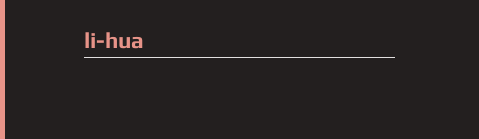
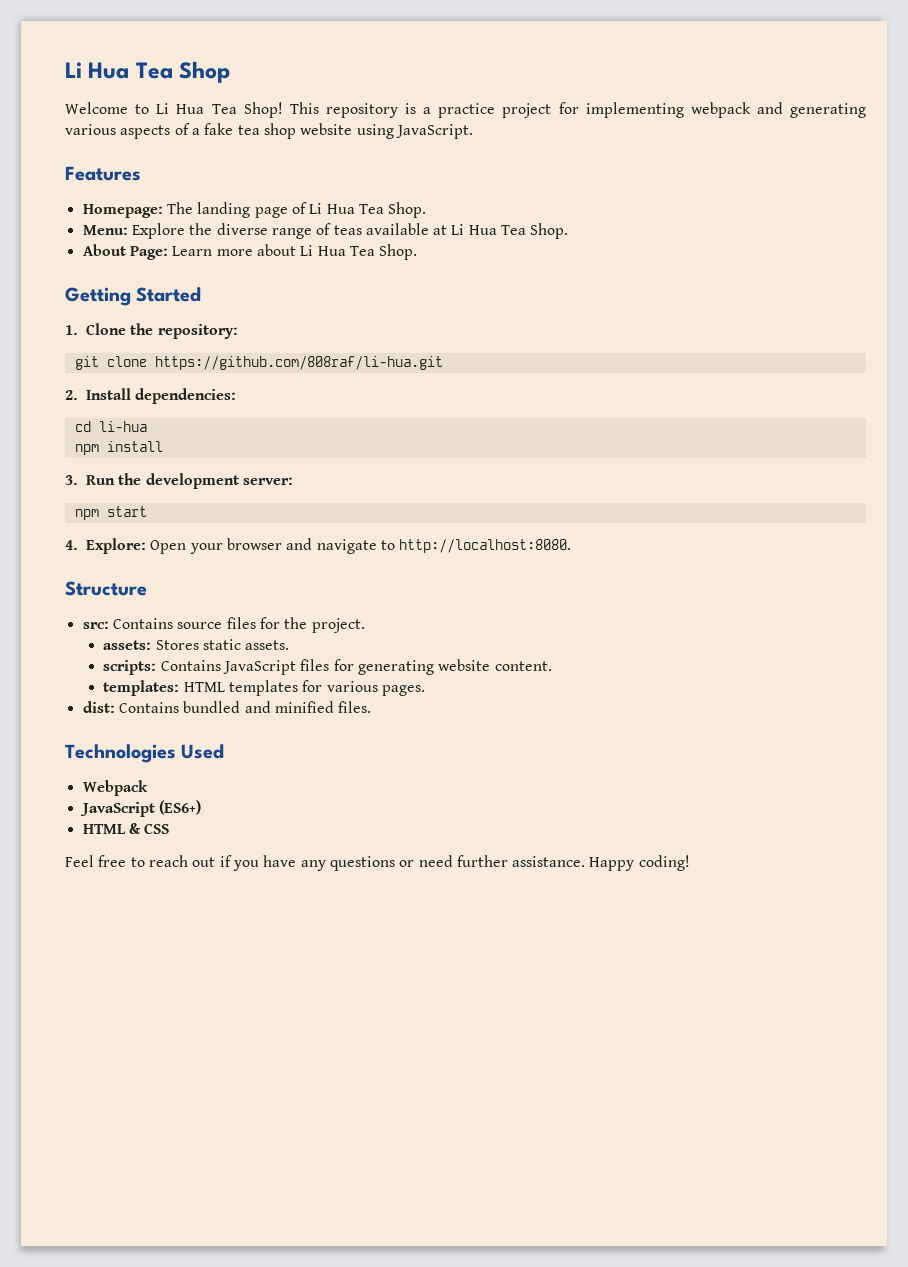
- li-hua
+ Li Hua Tea Shop
+ Welcome to Li Hua Tea Shop! This repository is a practice project for implementing webpack and generating various aspects of a fake tea shop website using JavaScript.
+ Features
+ Homepage: The landing page of Li Hua Tea Shop.
+ Menu: Explore the diverse range of teas available at Li Hua Tea Shop.
+ About Page: Learn more about Li Hua Tea Shop.
+ Getting Started
+ 1. Clone the repository:
+ git clone https://github.com/808raf/li-hua.git
+ 2. Install dependencies:
+ cd li-hua
+ npm install
+ 3. Run the development server:
+ npm start
+ 4. Explore: Open your browser and navigate to http://localhost:8080.
+ Structure
+ src: Contains source files for the project.
+ assets: Stores static assets.
+ scripts: Contains JavaScript files for generating website content.
+ templates: HTML templates for various pages.
+ dist: Contains bundled and minified files.
+ Technologies Used
+ Webpack
+ JavaScript (ES6+)
+ HTML & CSS
+ Feel free to reach out if you have any questions or need further assistance. Happy coding!

